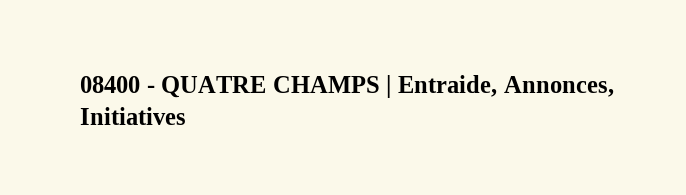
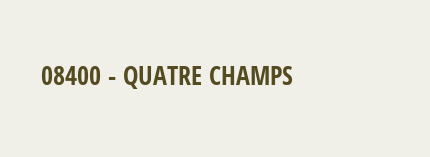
- 08400 - QUATRE CHAMPS | Entraide, Annonces, Initiatives
+ 08400 - QUATRE CHAMPS

